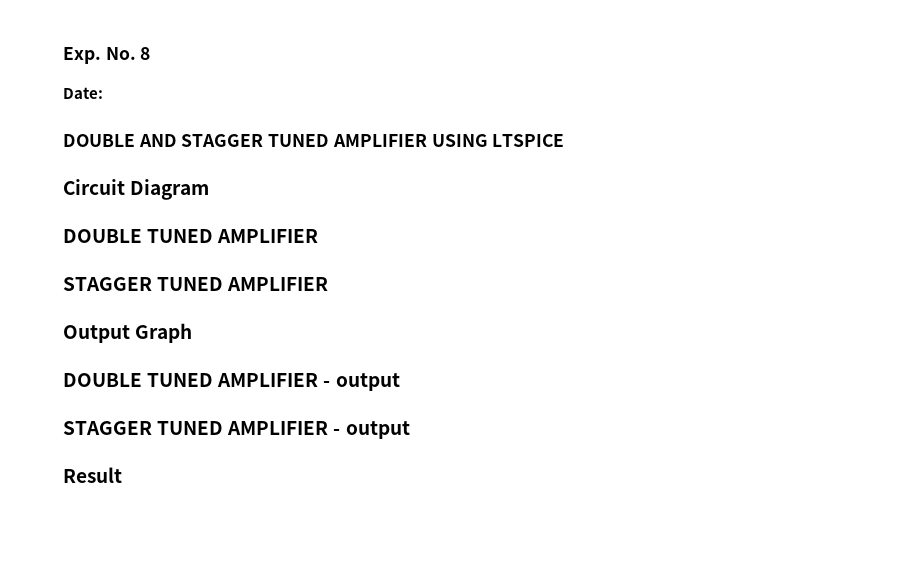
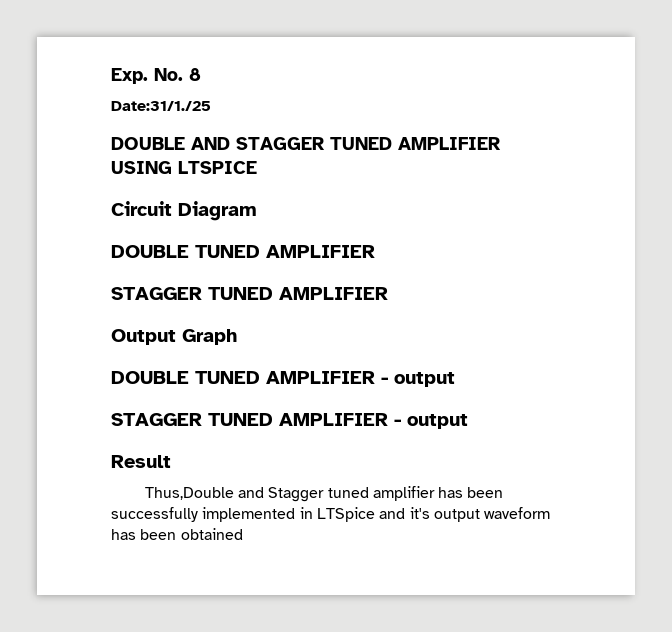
- Date:
+ Date:31/1./25
+ Thus,Double and Stagger tuned amplifier has been successfully implemented in LTSpice and it's output waveform has been obtained

